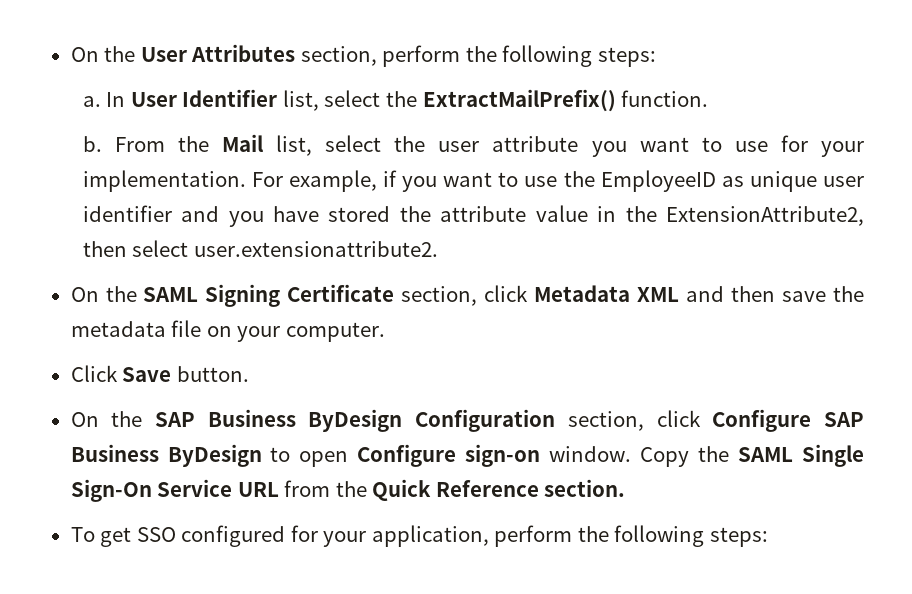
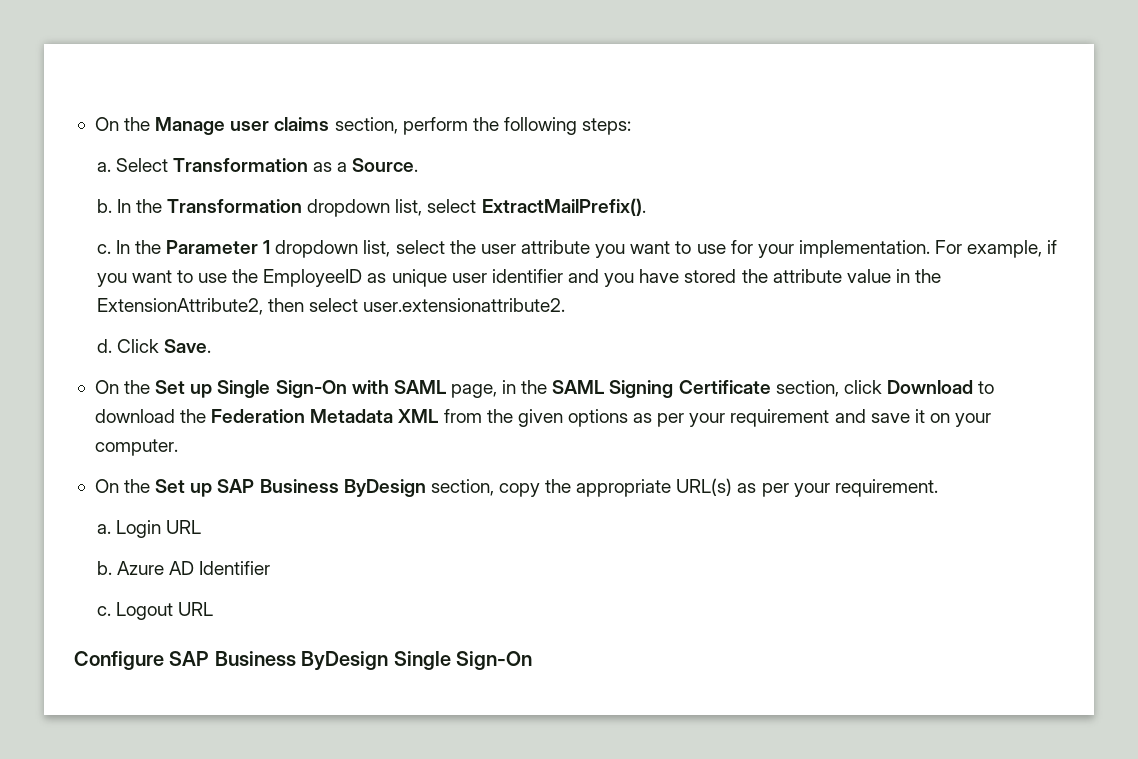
- On the User Attributes section, perform the following steps:
+ On the Manage user claims section, perform the following steps:
- In User Identifier list, select the ExtractMailPrefix() function.
- b. From the Mail list, select the user attribute you want to use for your implementation.
+ Select Transformation as a Source.
+ b. In the Transformation dropdown list, select ExtractMailPrefix().
+ c. In the Parameter 1 dropdown list, select the user attribute you want to use for your implementation.
- On the SAML Signing Certificate section, click Metadata XML and then save the metadata file on your computer.
+ d. Click Save.
+ On the Set up Single Sign-On with SAML page, in the SAML Signing Certificate section, click Download to download the Federation Metadata XML from the given options as per your requirement and save it on your computer.
- Click Save button.
- On the SAP Business ByDesign Configuration section, click Configure SAP Business ByDesign to open Configure sign-on window. Copy the SAML Single Sign-On Service URL from the Quick Reference section.
- To get SSO configured for your application, perform the following steps:
+ On the Set up SAP Business ByDesign section, copy the appropriate URL(s) as per your requirement.
+ a. Login URL
+ b. Azure AD Identifier
+ c. Logout URL
+ Configure SAP Business ByDesign Single Sign-On

